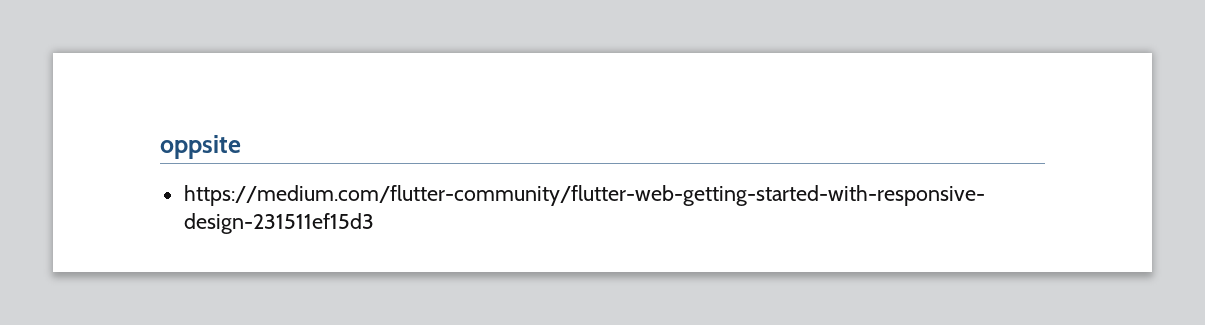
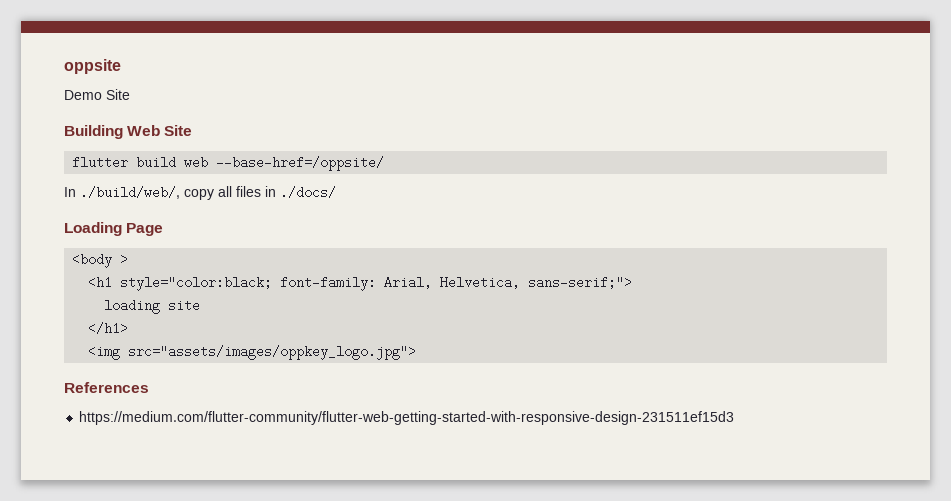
+ Demo Site
+ Building Web Site
+ flutter build web --base-href=/oppsite/
+ In ./build/web/, copy all files in ./docs/
+ Loading Page
+ <body >
+ <h1 style="color:black; font-family: Arial, Helvetica, sans-serif;">
+ loading site
+ </h1>
+ <img src="assets/images/oppkey_logo.jpg">
+ References

